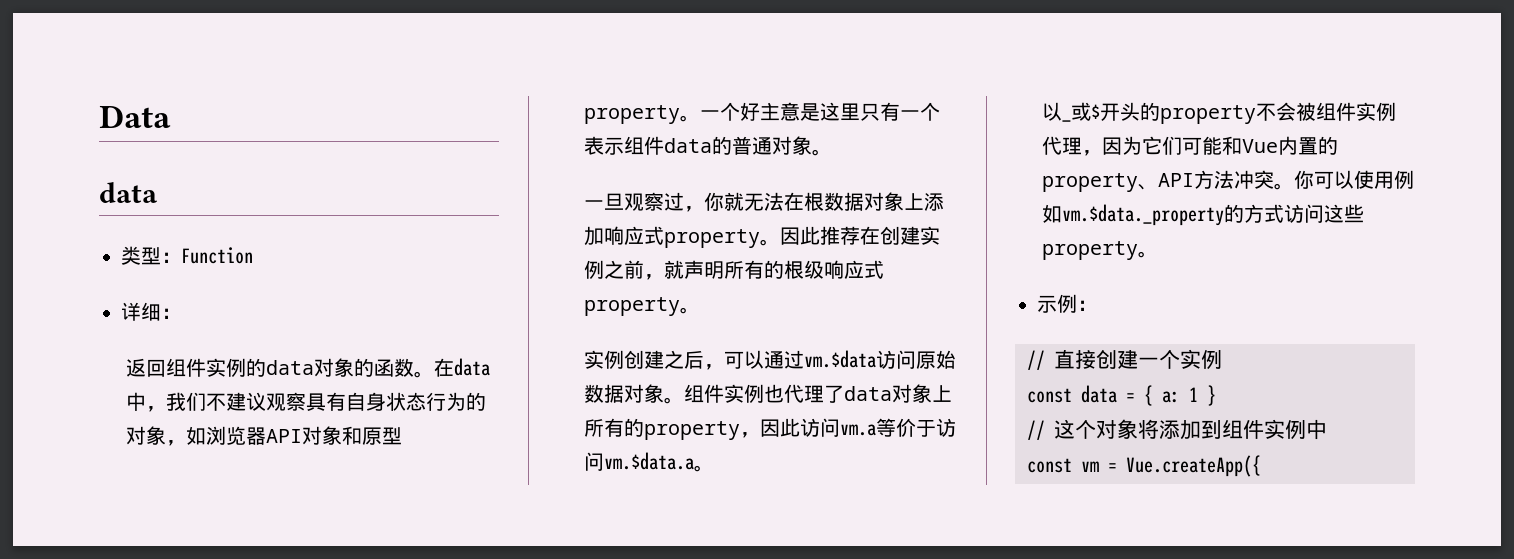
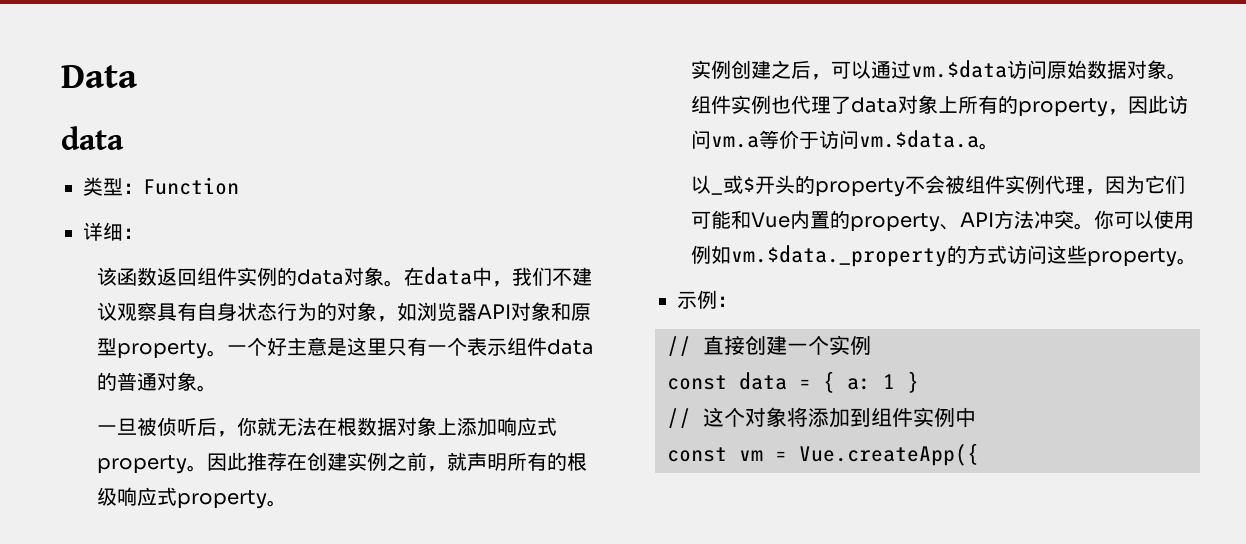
- 返回组件实例的data对象的函数。
+ 该函数返回组件实例的data对象。
- 一旦观察过，你就无法在根数据对象上添加响应式property。
+ 一旦被侦听后，你就无法在根数据对象上添加响应式property。

